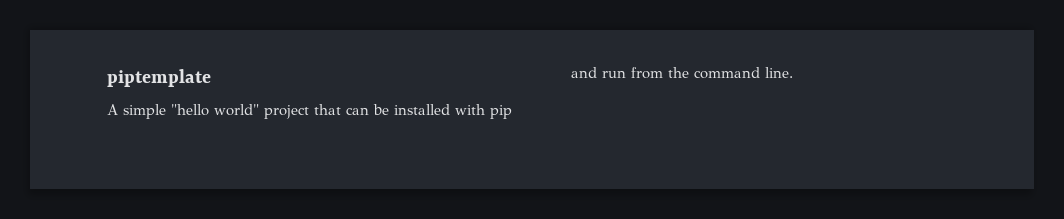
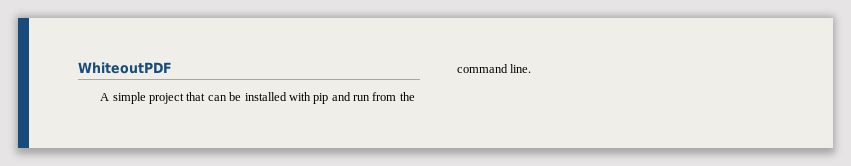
- piptemplate
+ WhiteoutPDF
- A simple "hello world" project that can be installed with pip and run from the command line.
+ A simple project that can be installed with pip and run from the command line.

